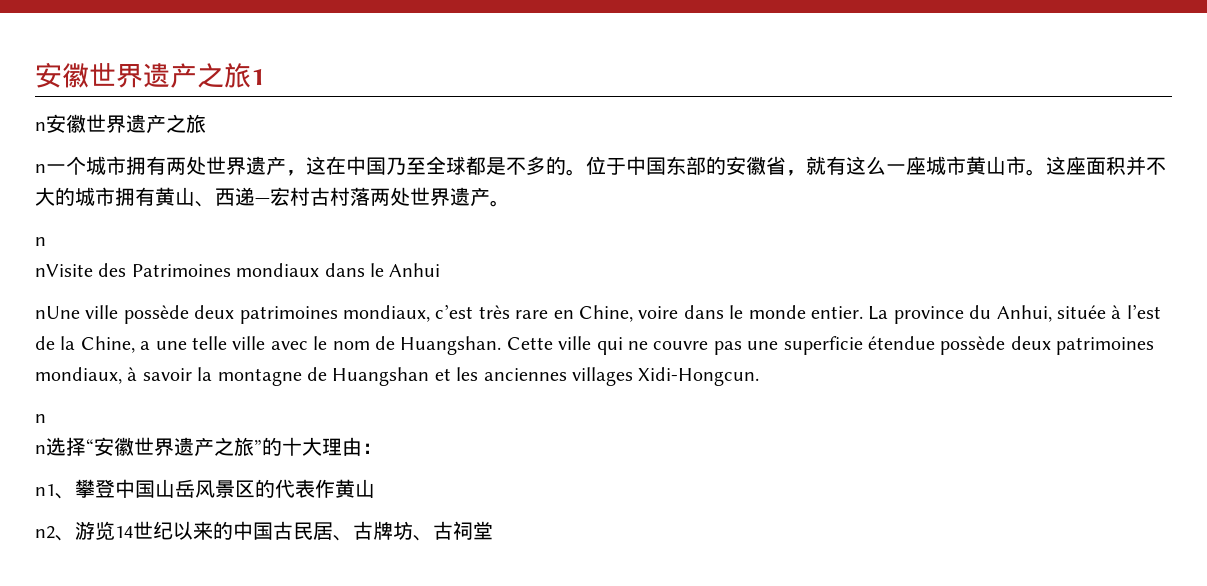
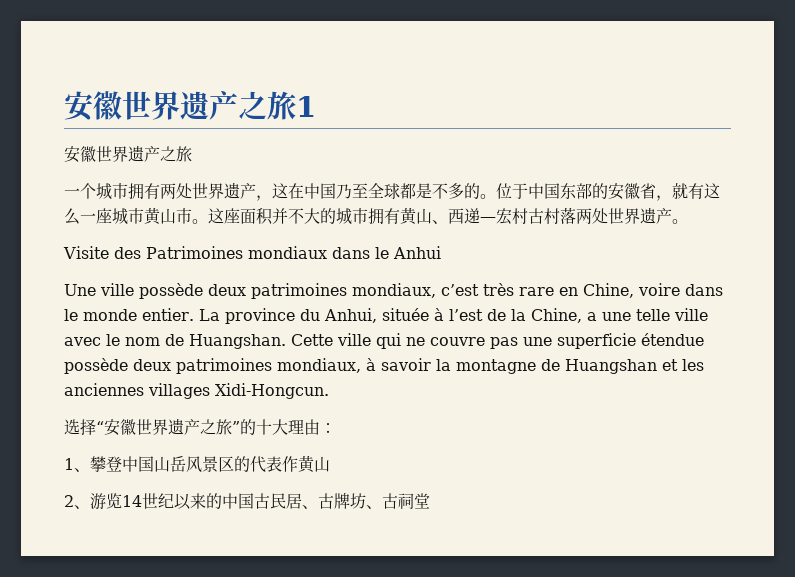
  安徽世界遗产之旅1
- n安徽世界遗产之旅
+ 安徽世界遗产之旅
- n一个城市拥有两处世界遗产，这在中国乃至全球都是不多的。
+ 一个城市拥有两处世界遗产，这在中国乃至全球都是不多的。
  这座面积并不大的城市拥有黄山、西递—宏村古村落两处世界遗产。
- n
- nVisite des Patrimoines mondiaux dans le Anhui
+ Visite des Patrimoines mondiaux dans le Anhui
- nUne ville possède deux patrimoines mondiaux, c’est très rare en Chine, voire dans le monde entier.
+ Une ville possède deux patrimoines mondiaux, c’est très rare en Chine, voire dans le monde entier.
  Cette ville qui ne couvre pas une superficie étendue possède deux patrimoines mondiaux, à savoir la montagne de Huangshan et les anciennes villages Xidi-Hongcun.
- n
- n选择“安徽世界遗产之旅”的十大理由：
+ 选择“安徽世界遗产之旅”的十大理由：
- n1、攀登中国山岳风景区的代表作黄山
+ 1、攀登中国山岳风景区的代表作黄山
- n2、游览14世纪以来的中国古民居、古牌坊、古祠堂
+ 2、游览14世纪以来的中国古民居、古牌坊、古祠堂

